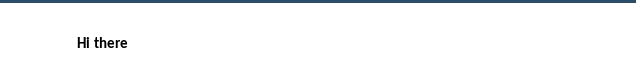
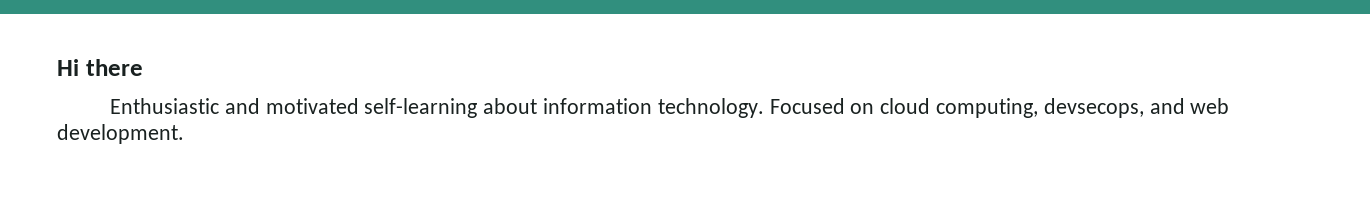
+ Enthusiastic and motivated self-learning about information technology. Focused on cloud computing, devsecops, and web development.

